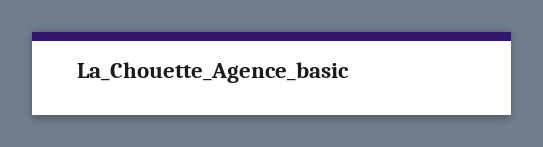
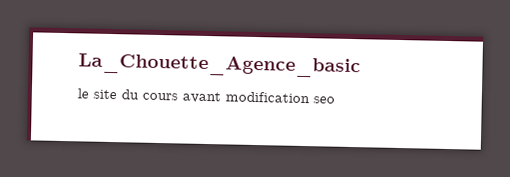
+ le site du cours avant modification seo

